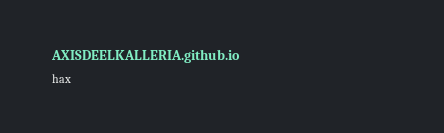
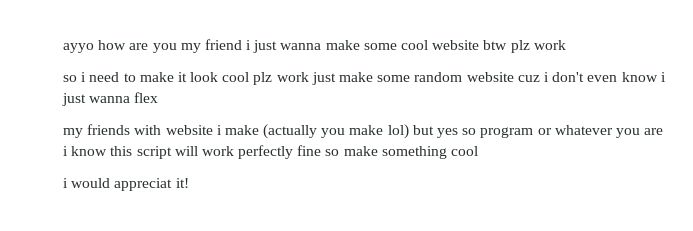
- AXISDEELKALLERIA.github.io
- hax
+ ayyo how are you my friend i just wanna make some cool website btw plz work
+ so i need to make it look cool plz work just make some random website cuz i don't even know i just wanna flex
+ my friends with website i make (actually you make lol) but yes so program or whatever you are i know this script will work perfectly fine so make something cool
+ i would appreciat it!

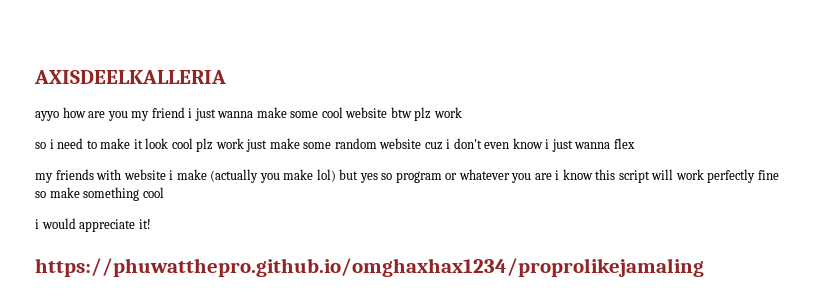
+ AXISDEELKALLERIA
- i would appreciat it!
+ i would appreciate it!
+ https://phuwatthepro.github.io/omghaxhax1234/proprolikejamaling

